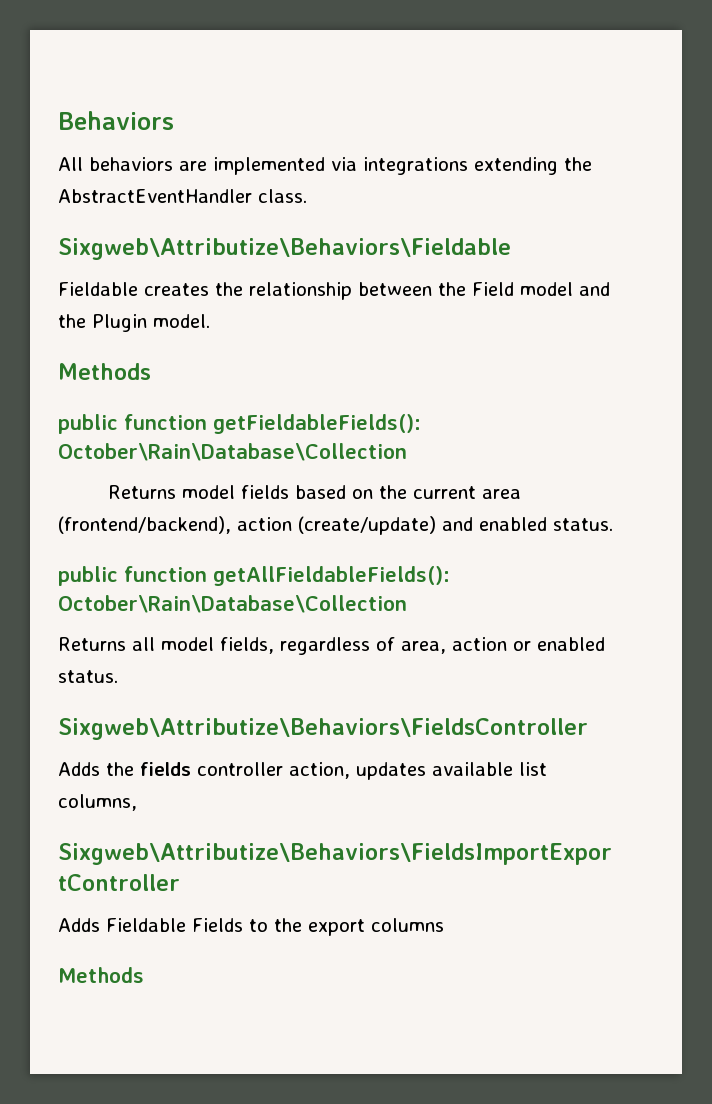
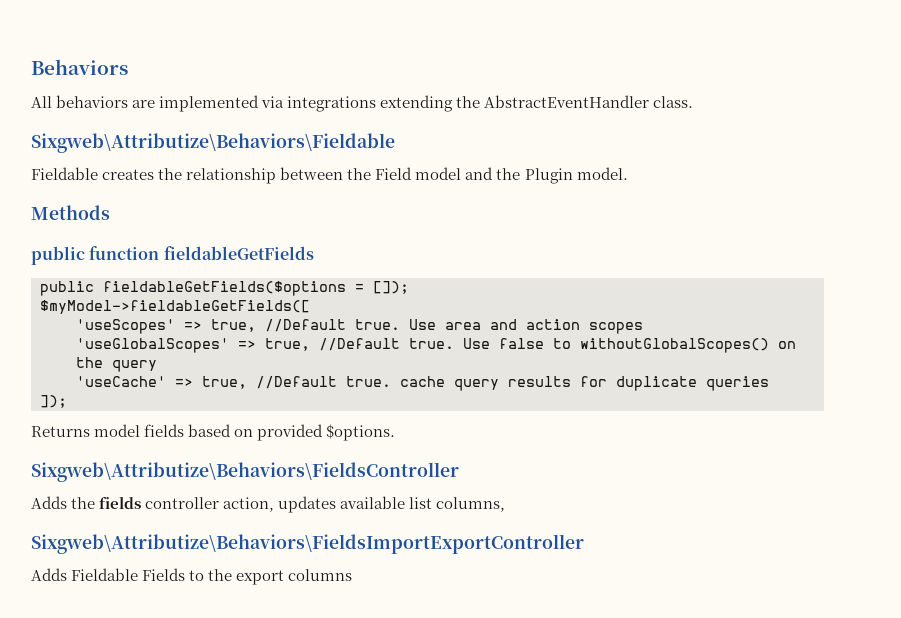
- public function getFieldableFields(): October\Rain\Database\Collection
+ public function fieldableGetFields
+ public fieldableGetFields($options = []);
+ $myModel->fieldableGetFields([
+ 'useScopes' => true, //Default true. Use area and action scopes
+ 'useGlobalScopes' => true, //Default true. Use false to withoutGlobalScopes() on the query
+ 'useCache' => true, //Default true. cache query results for duplicate queries
+ ]);
- Returns model fields based on the current area (frontend/backend), action (create/update) and enabled status.
- public function getAllFieldableFields(): October\Rain\Database\Collection
- Returns all model fields, regardless of area, action or enabled status.
+ Returns model fields based on provided $options.
  Adds Fieldable Fields to the export columns
- Methods

